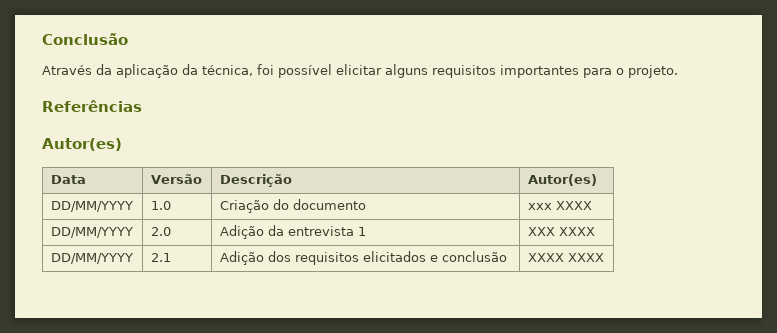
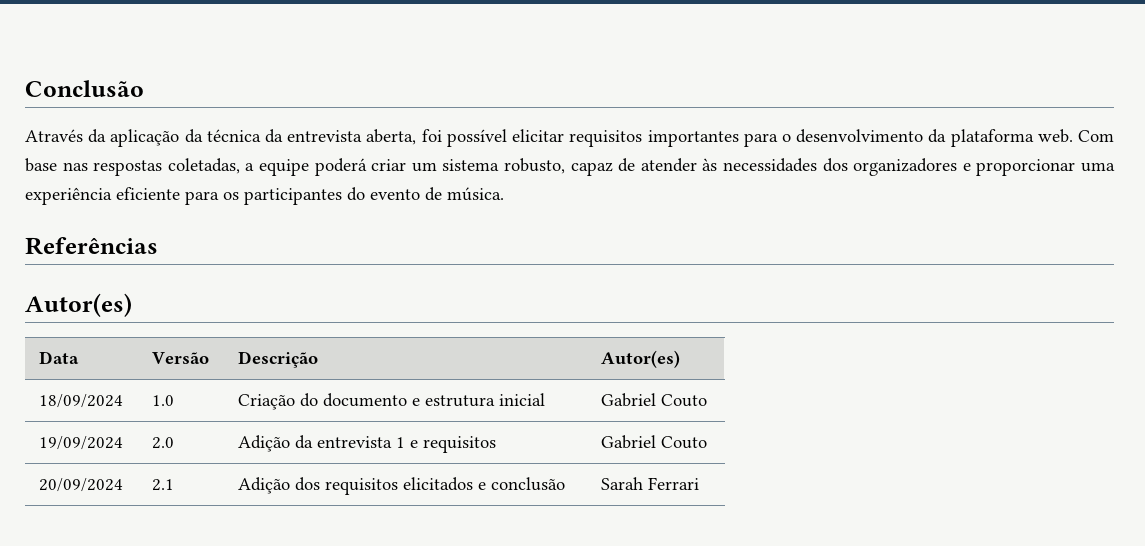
- Através da aplicação da técnica, foi possível elicitar alguns requisitos importantes para o projeto.
+ Através da aplicação da técnica da entrevista aberta, foi possível elicitar requisitos importantes para o desenvolvimento da plataforma web. Com base nas respostas coletadas, a equipe poderá criar um sistema robusto, capaz de atender às necessidades dos organizadores e proporcionar uma experiência eficiente para os participantes do evento de música.
- DD/MM/YYYY | 1.0 | Criação do documento | xxx XXXX
- DD/MM/YYYY | 2.0 | Adição da entrevista 1 | XXX XXXX
- DD/MM/YYYY | 2.1 | Adição dos requisitos elicitados e conclusão | XXXX XXXX
+ 18/09/2024 | 1.0 | Criação do documento e estrutura inicial | Gabriel Couto
+ 19/09/2024 | 2.0 | Adição da entrevista 1 e requisitos | Gabriel Couto
+ 20/09/2024 | 2.1 | Adição dos requisitos elicitados e conclusão | Sarah Ferrari

